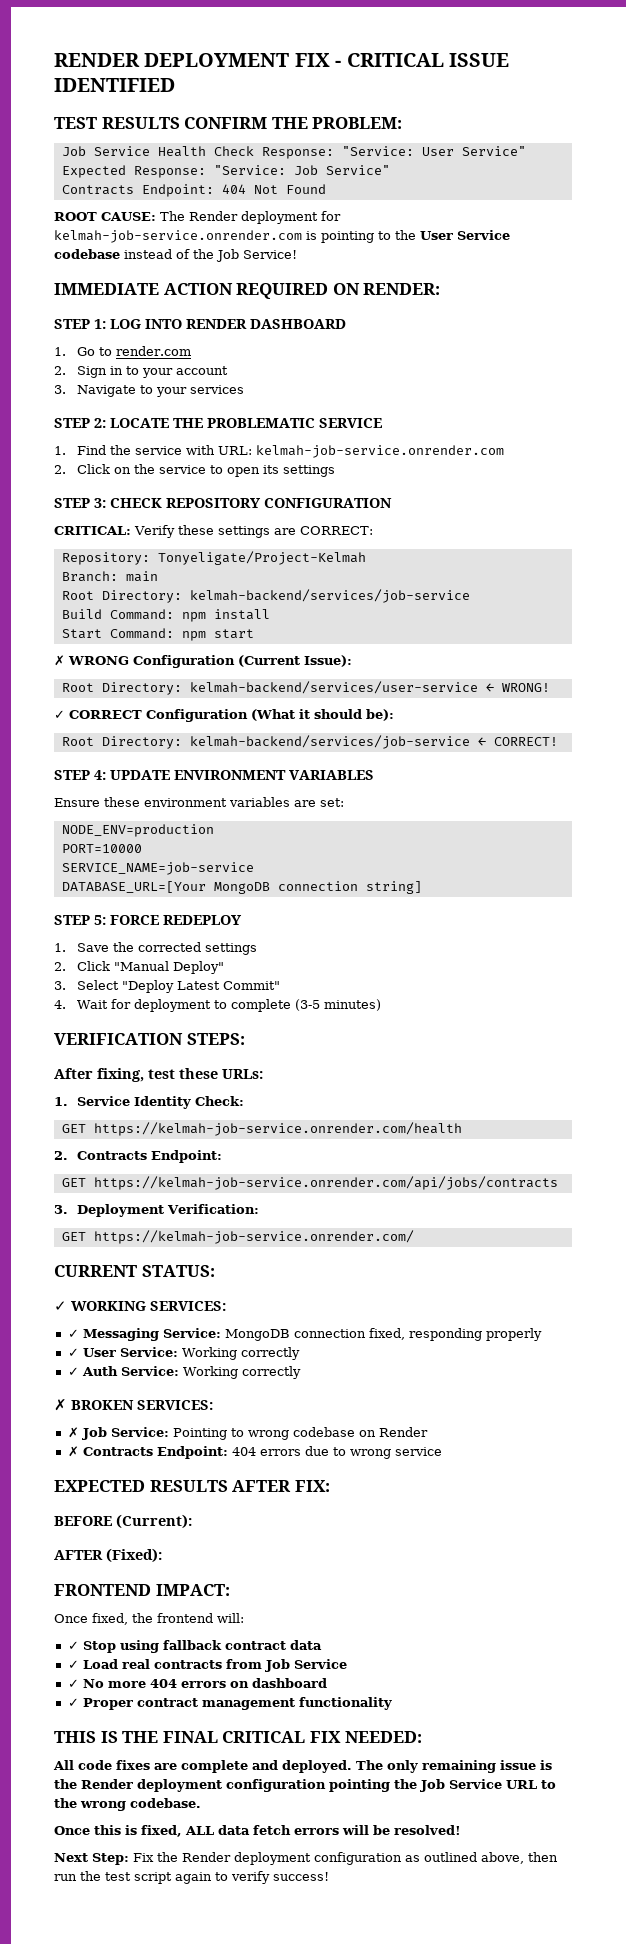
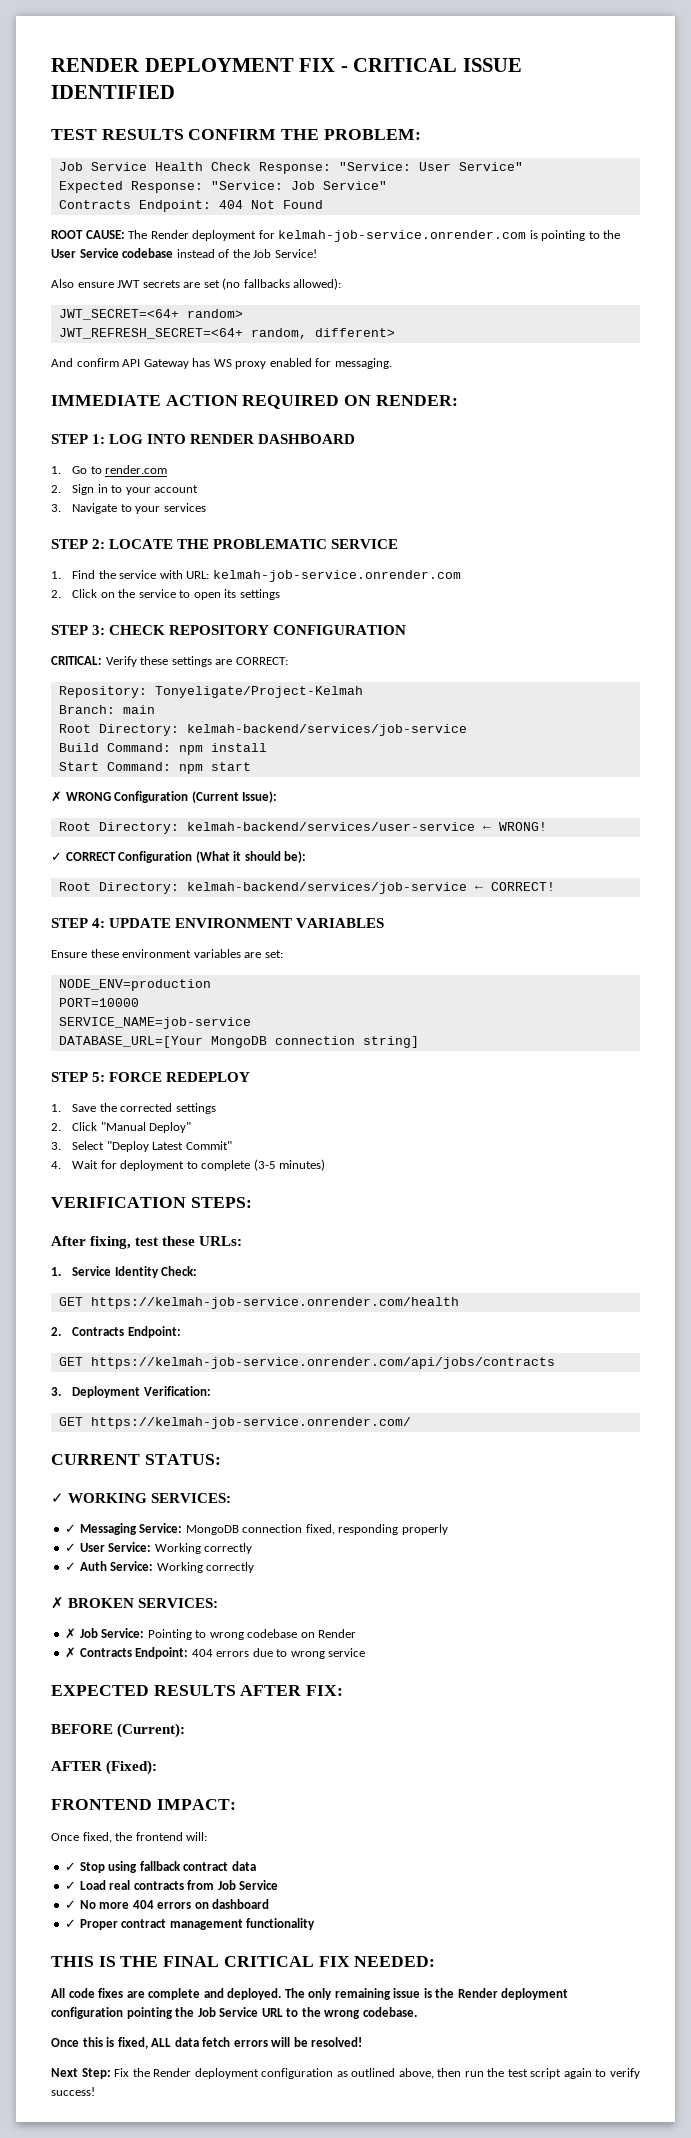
+ Also ensure JWT secrets are set (no fallbacks allowed):
+ JWT_SECRET=<64+ random>
+ JWT_REFRESH_SECRET=<64+ random, different>
+ And confirm API Gateway has WS proxy enabled for messaging.

